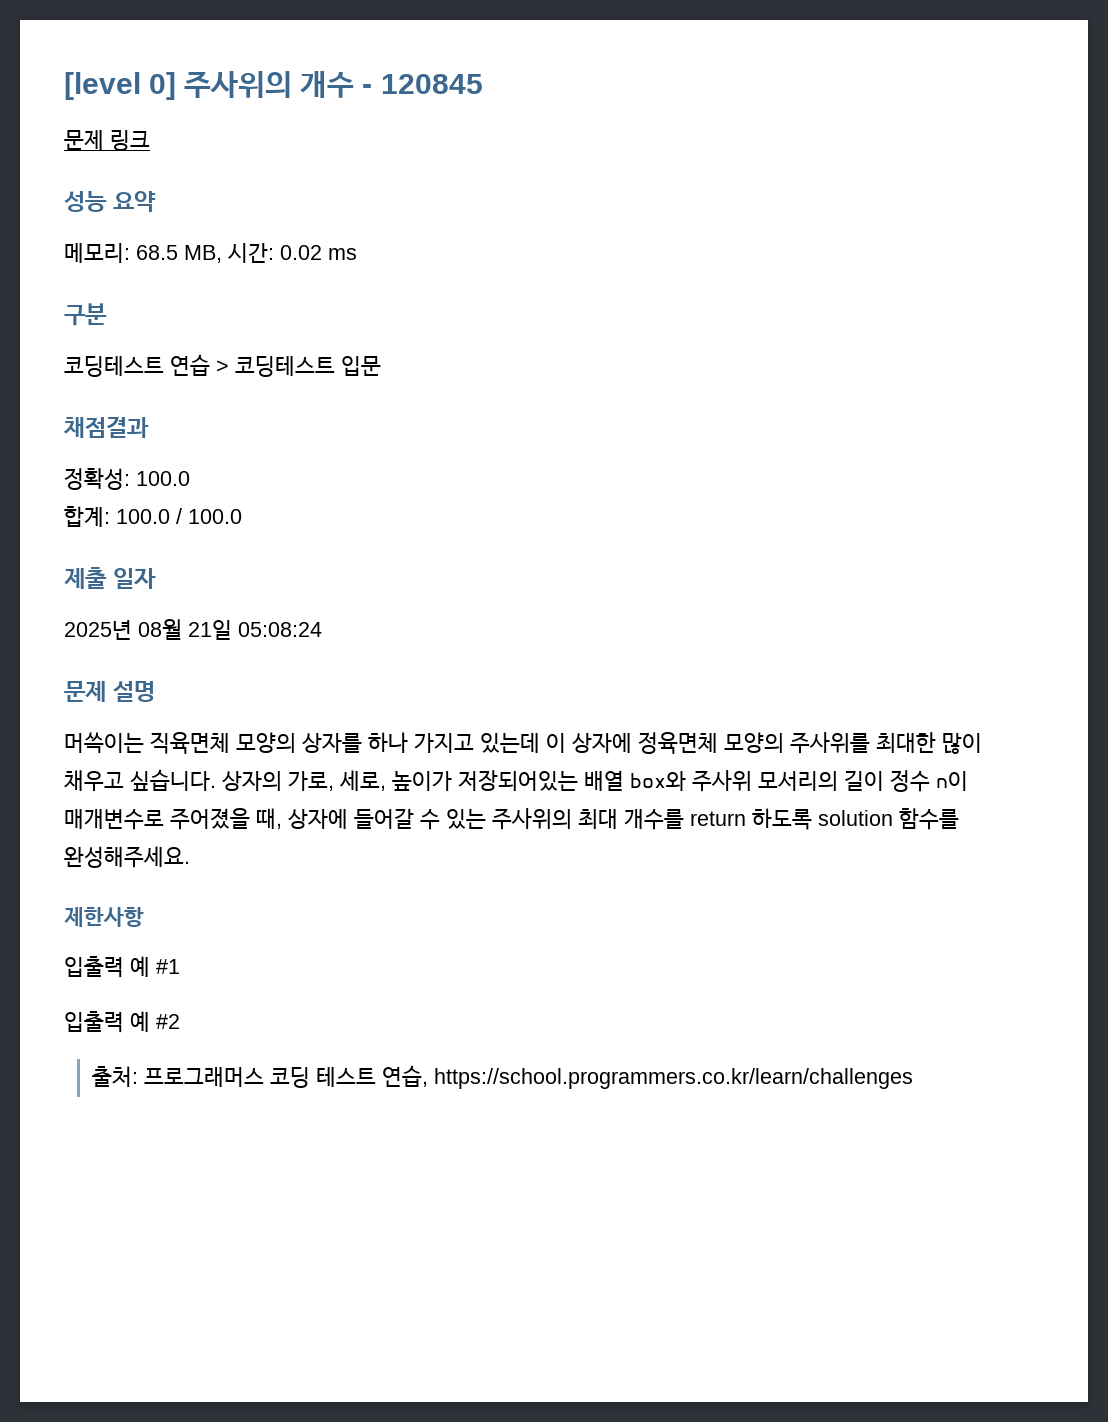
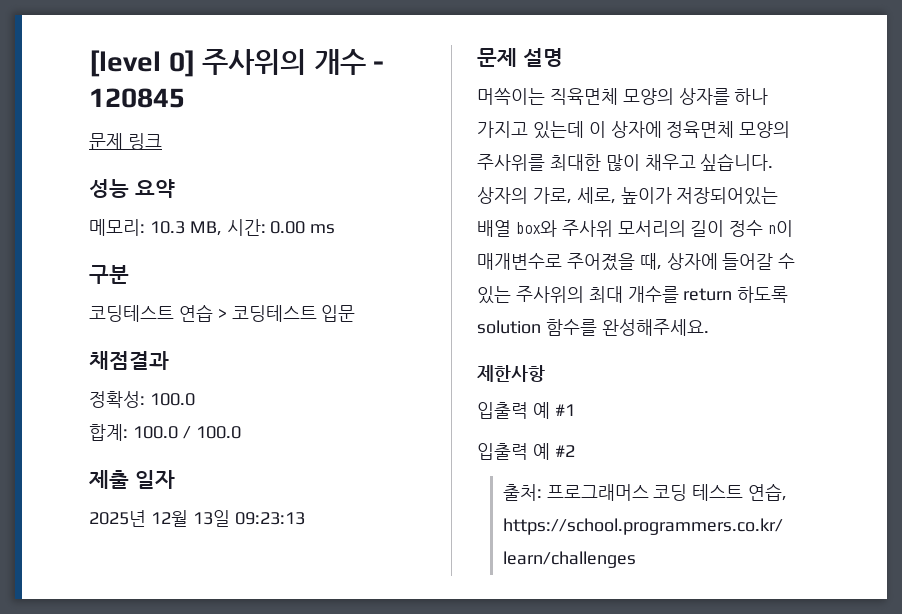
- 메모리: 68.5 MB, 시간: 0.02 ms
+ 메모리: 10.3 MB, 시간: 0.00 ms
- 2025년 08월 21일 05:08:24
+ 2025년 12월 13일 09:23:13

